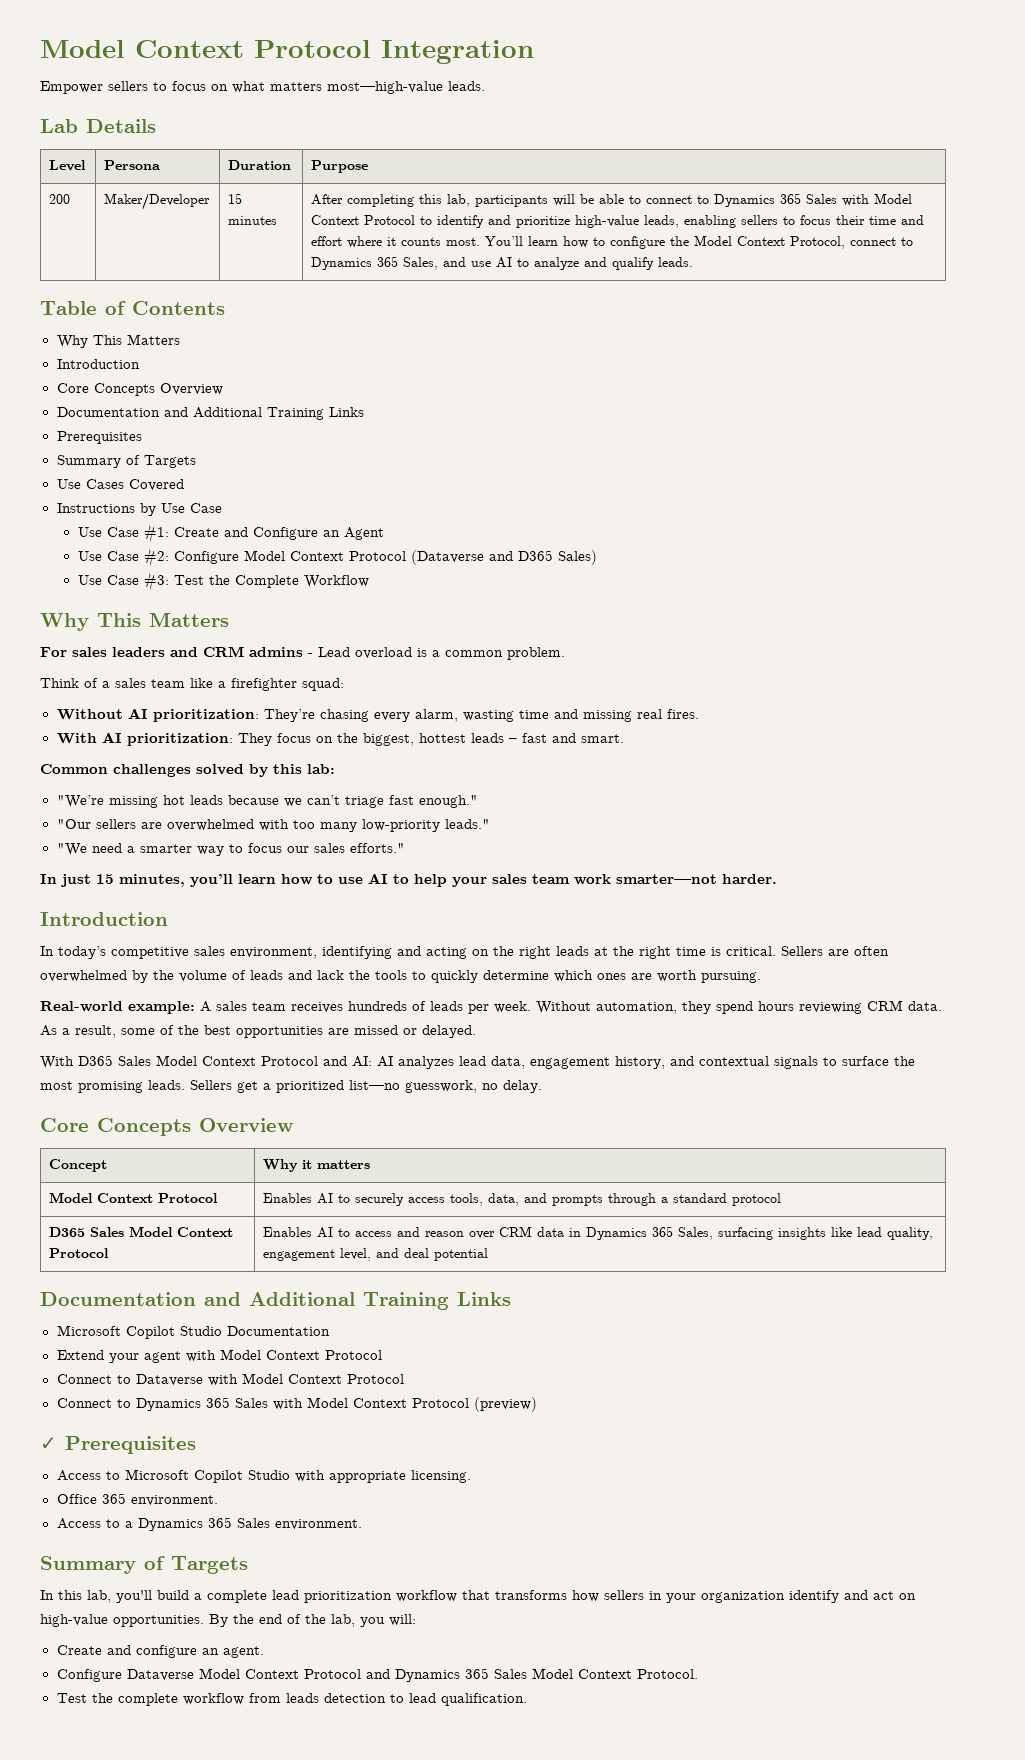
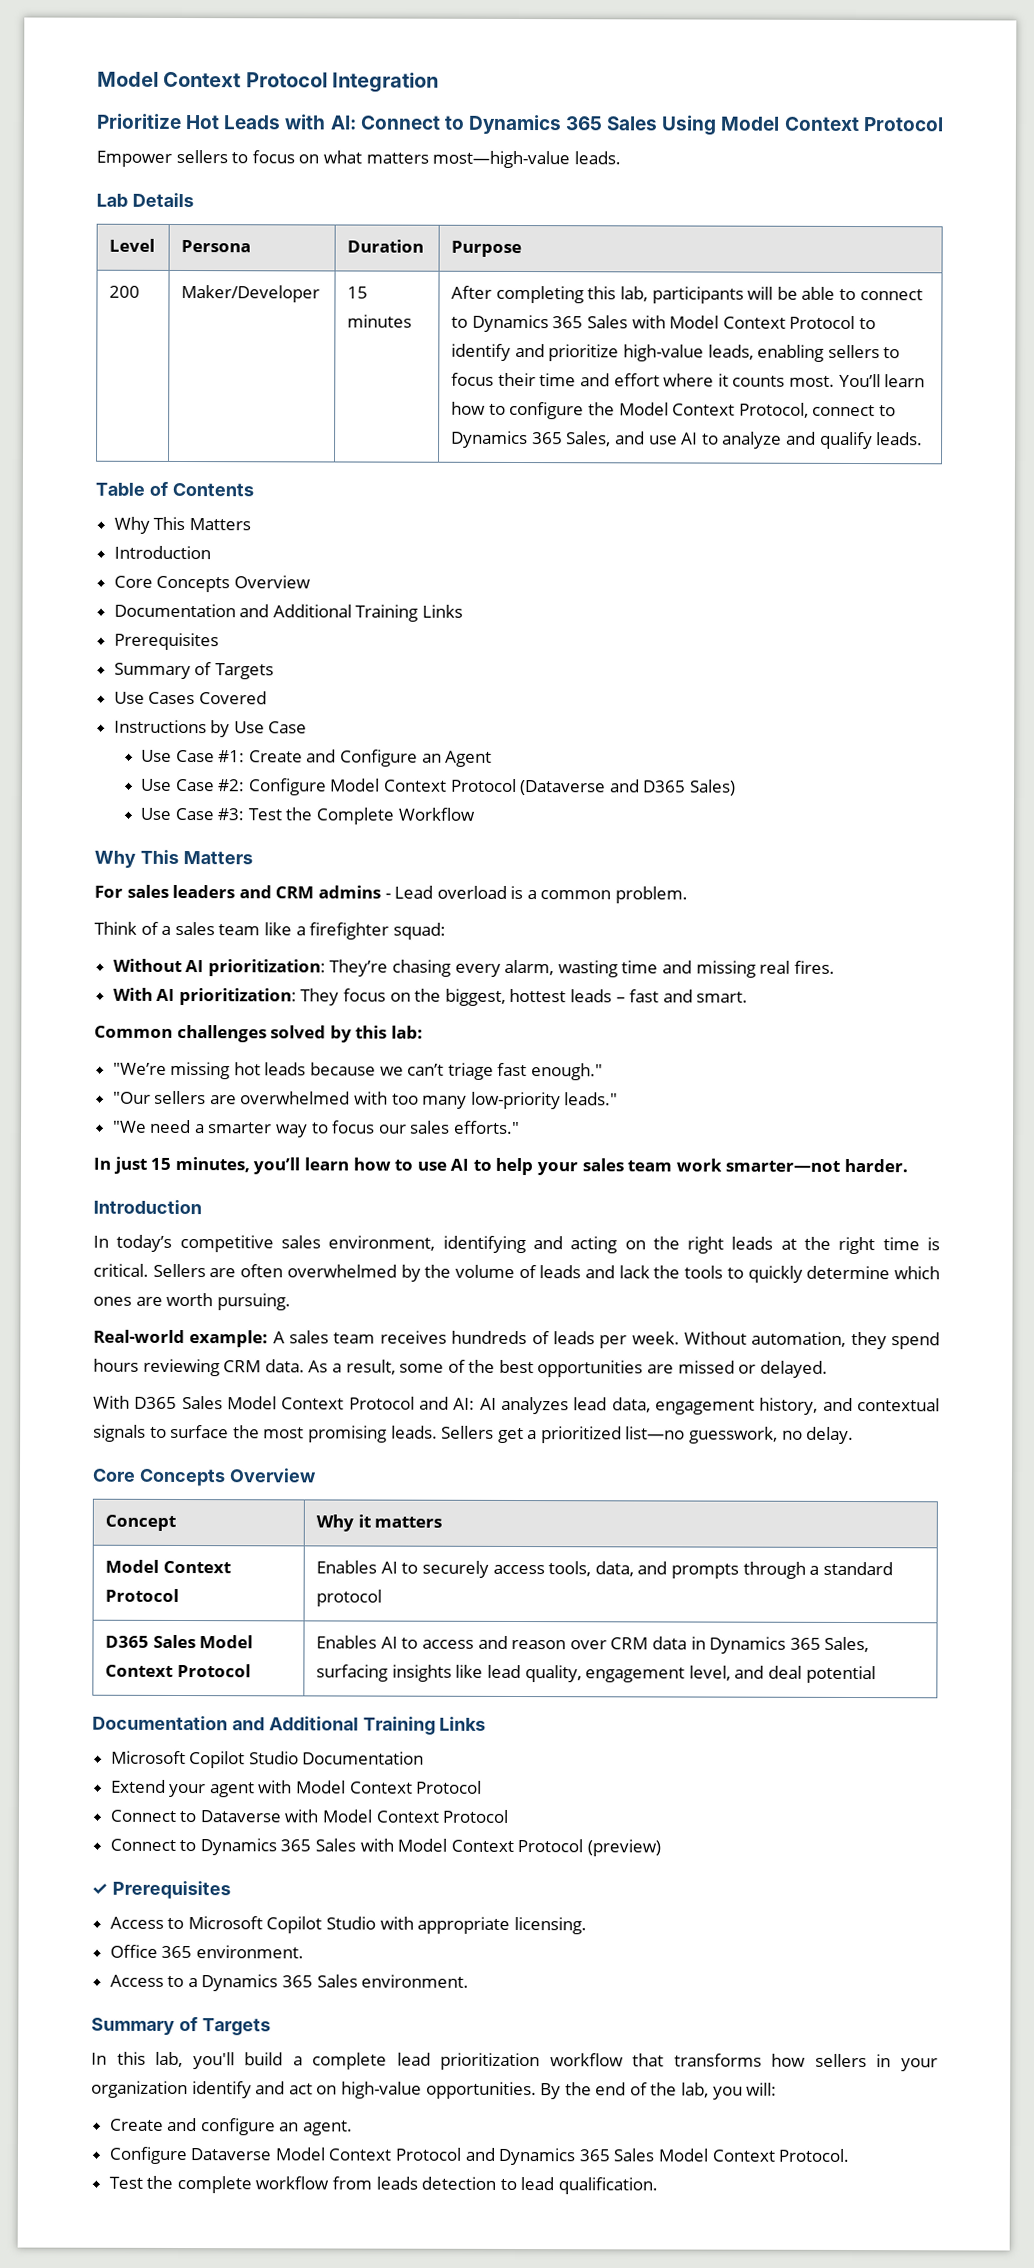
+ Prioritize Hot Leads with AI: Connect to Dynamics 365 Sales Using Model Context Protocol

